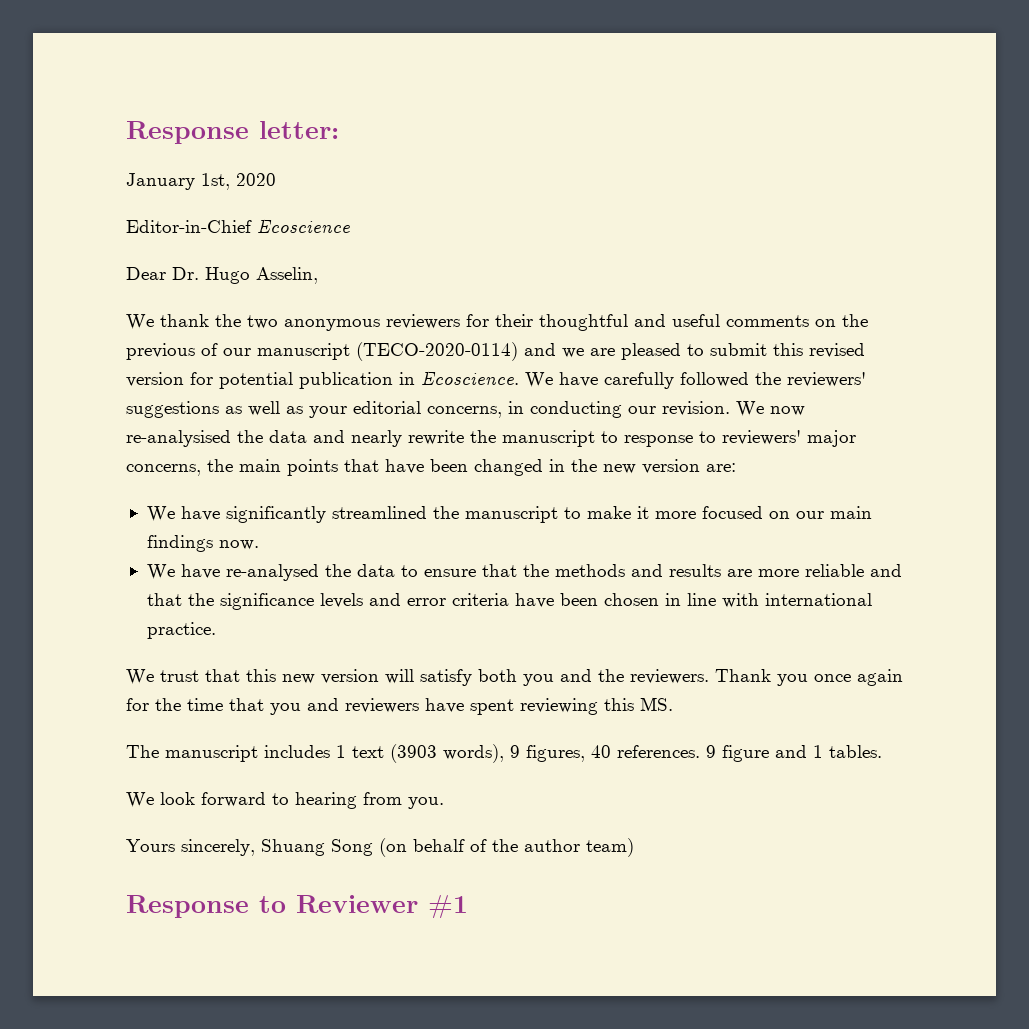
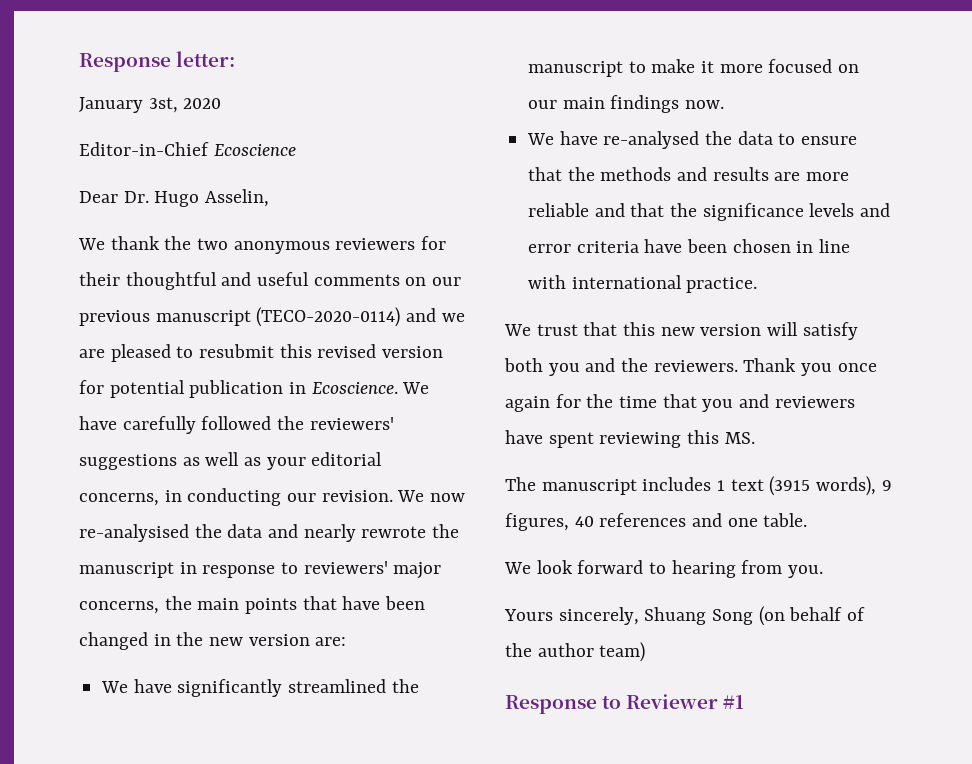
- January 1st, 2020
+ January 3st, 2020
- We thank the two anonymous reviewers for their thoughtful and useful comments on the previous of our manuscript (TECO-2020-0114) and we are pleased to submit this revised version for potential publication in Ecoscience.
+ We thank the two anonymous reviewers for their thoughtful and useful comments on our previous manuscript (TECO-2020-0114) and we are pleased to resubmit this revised version for potential publication in Ecoscience.
- We now re-analysised the data and nearly rewrite the manuscript to response to reviewers' major concerns, the main points that have been changed in the new version are:
+ We now re-analysised the data and nearly rewrote the manuscript in response to reviewers' major concerns, the main points that have been changed in the new version are:
- The manuscript includes 1 text (3903 words), 9 figures, 40 references. 9 figure and 1 tables.
+ The manuscript includes 1 text (3915 words), 9 figures, 40 references and one table.

